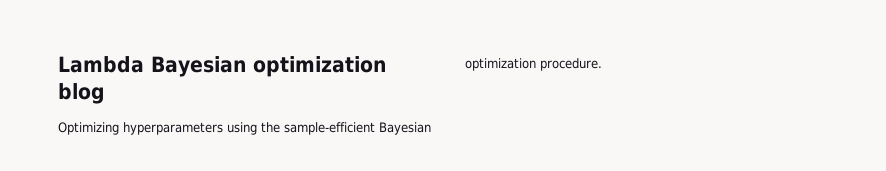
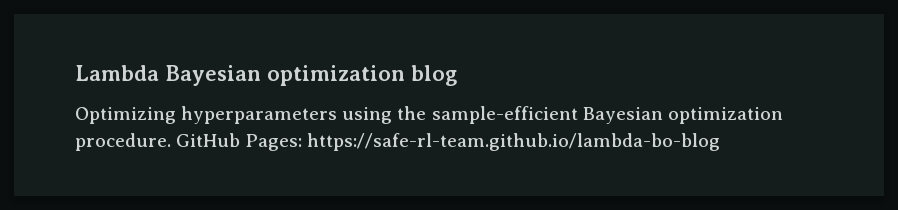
+ GitHub Pages: https://safe-rl-team.github.io/lambda-bo-blog

